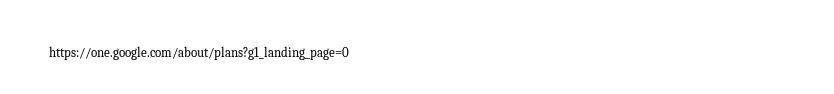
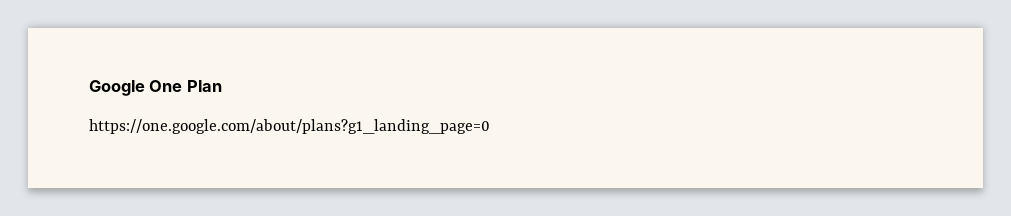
+ Google One Plan

